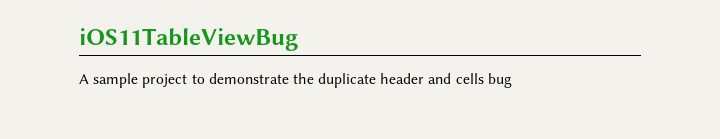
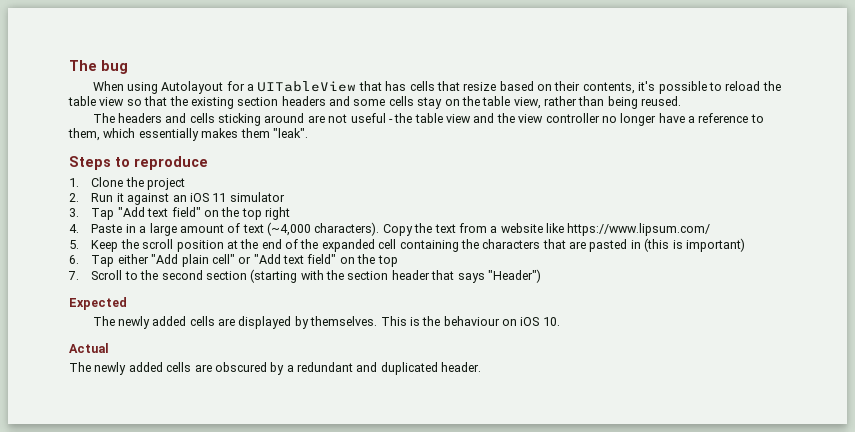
- iOS11TableViewBug
- A sample project to demonstrate the duplicate header and cells bug
+ The bug
+ When using Autolayout for a UITableView that has cells that resize based on their contents, it's possible to reload the table view so that the existing section headers and some cells stay on the table view, rather than being reused.
+ The headers and cells sticking around are not useful - the table view and the view controller no longer have a reference to them, which essentially makes them "leak".
+ Steps to reproduce
+ 1. Clone the project
+ 2. Run it against an iOS 11 simulator
+ 3. Tap "Add text field" on the top right
+ 4. Paste in a large amount of text (~4,000 characters). Copy the text from a website like https://www.lipsum.com/
+ 5. Keep the scroll position at the end of the expanded cell containing the characters that are pasted in (this is important)
+ 6. Tap either "Add plain cell" or "Add text field" on the top
+ 7. Scroll to the second section (starting with the section header that says "Header")
+ Expected
+ The newly added cells are displayed by themselves. This is the behaviour on iOS 10.
+ Actual
+ The newly added cells are obscured by a redundant and duplicated header.

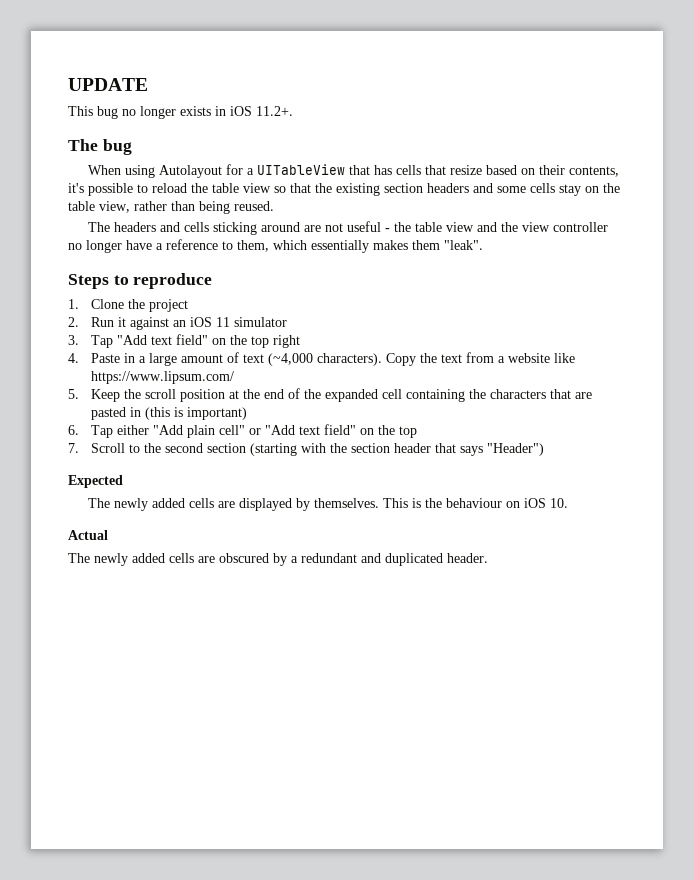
+ UPDATE
+ This bug no longer exists in iOS 11.2+.

